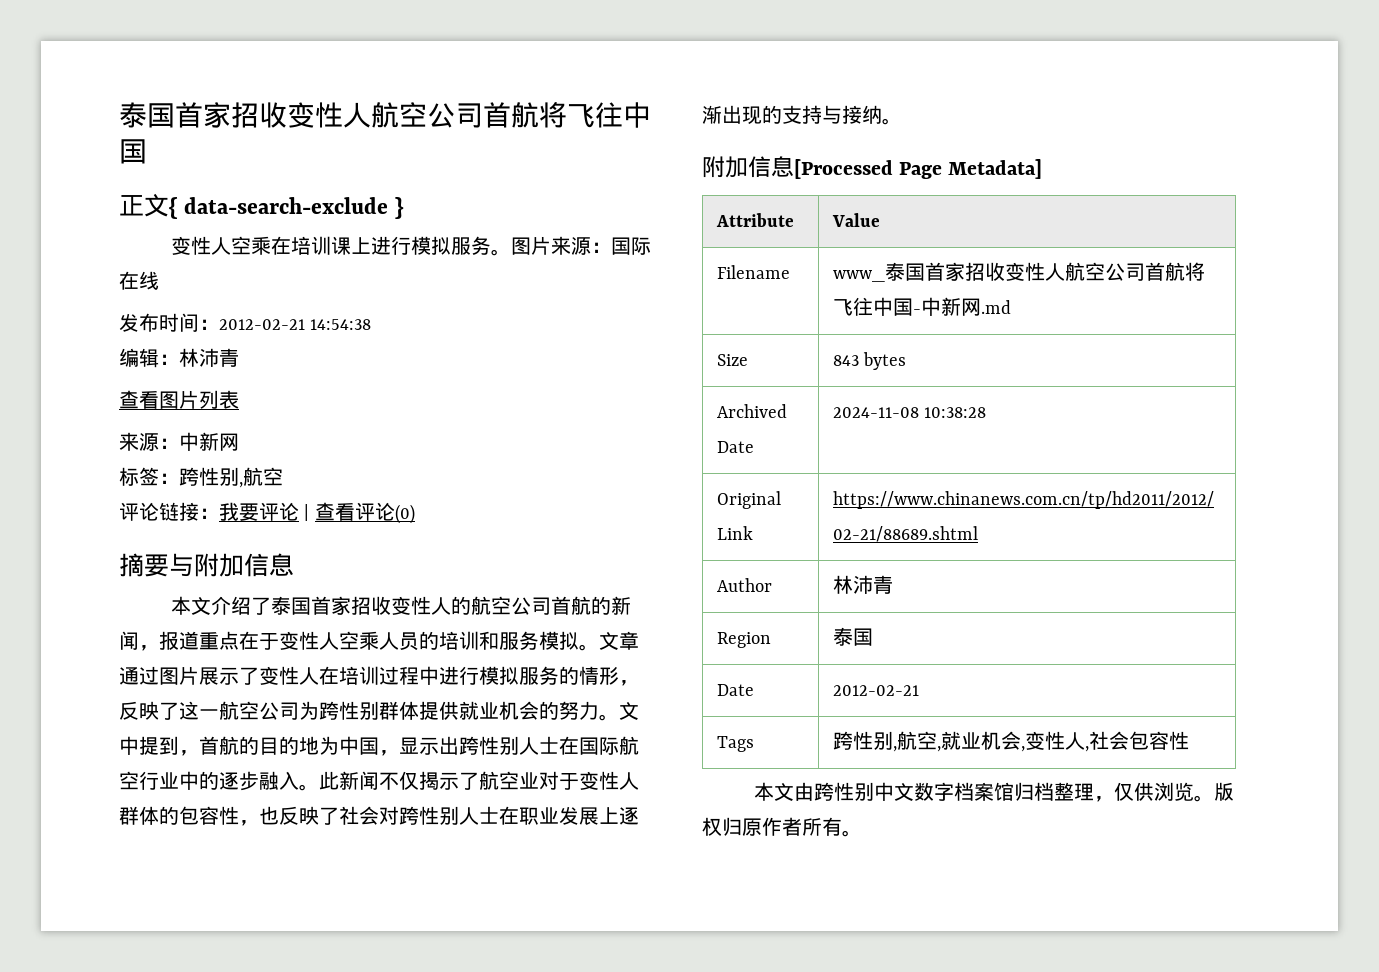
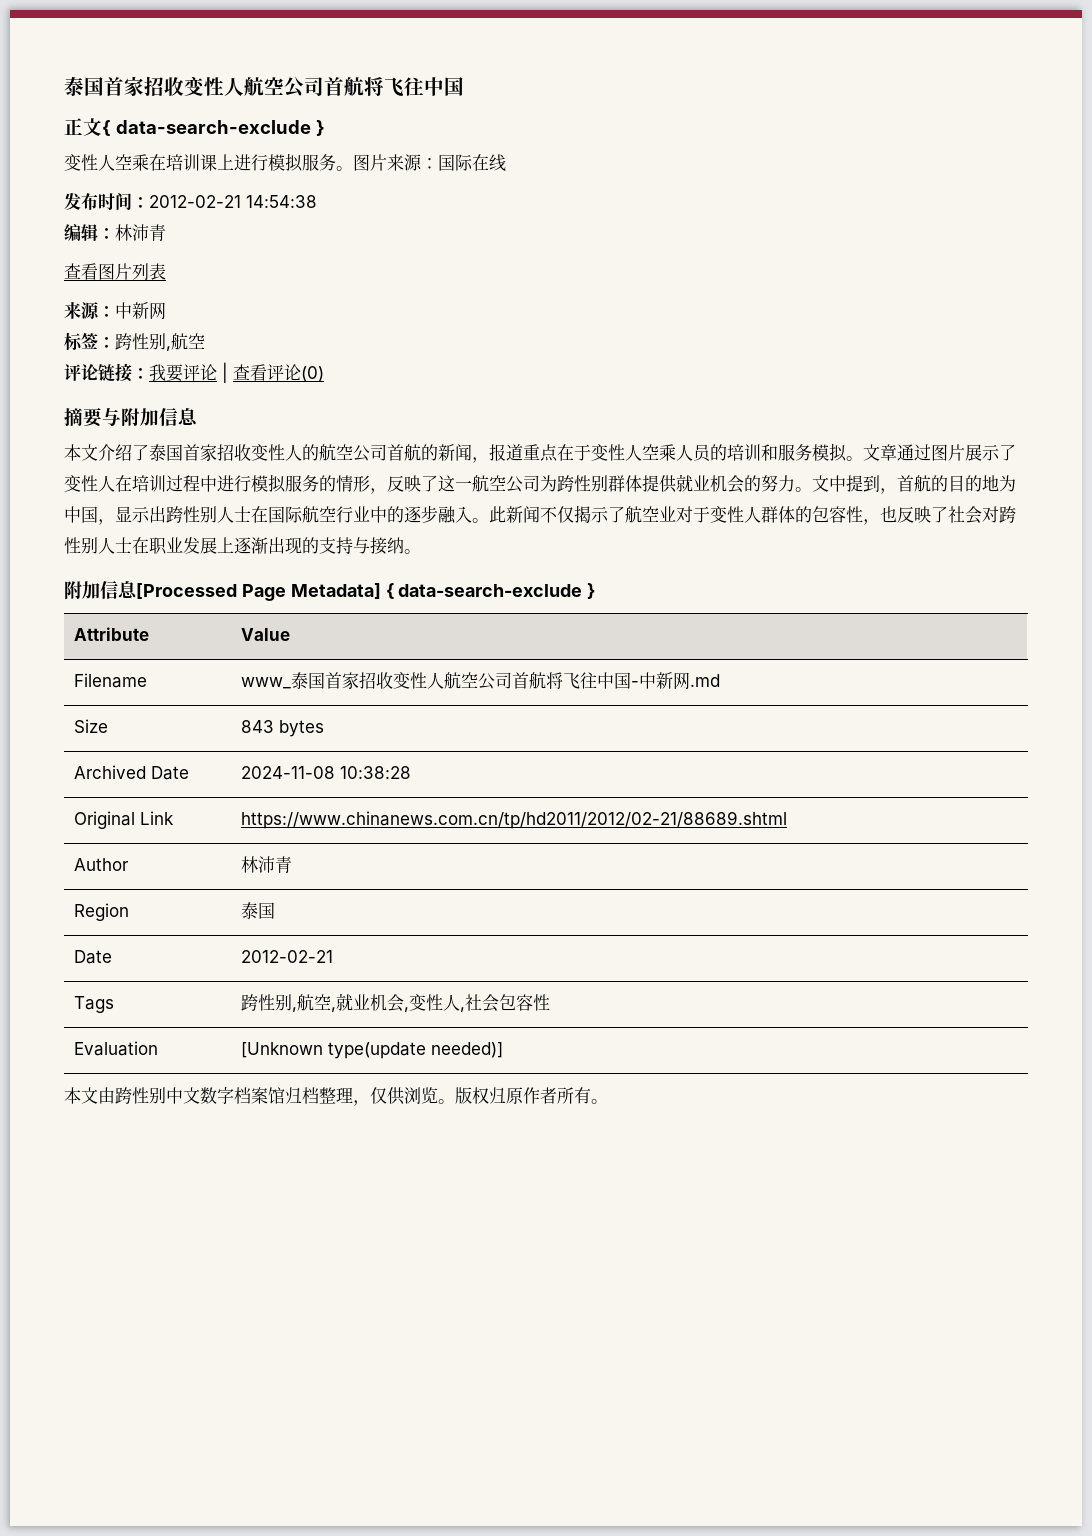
- 附加信息[Processed Page Metadata]
+ 附加信息[Processed Page Metadata] { data-search-exclude }
+ Evaluation | [Unknown type(update needed)]

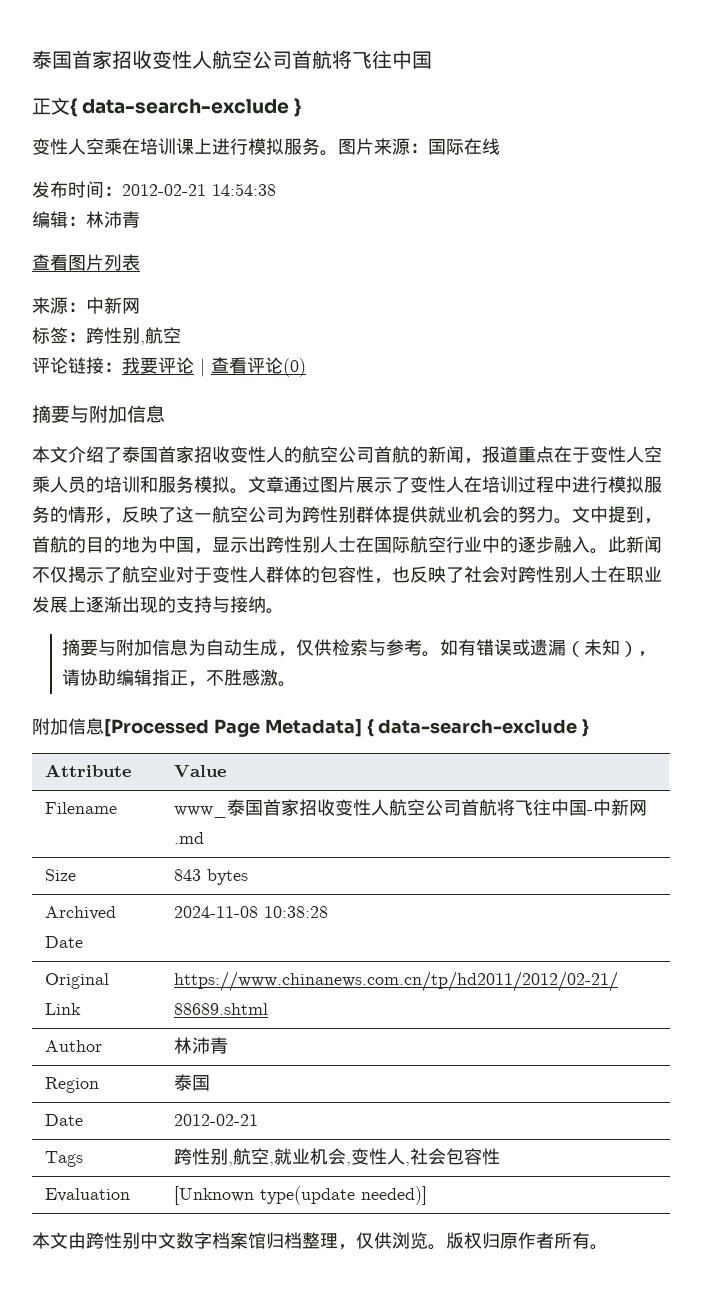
+ 摘要与附加信息为自动生成，仅供检索与参考。如有错误或遗漏（未知），请协助编辑指正，不胜感激。

